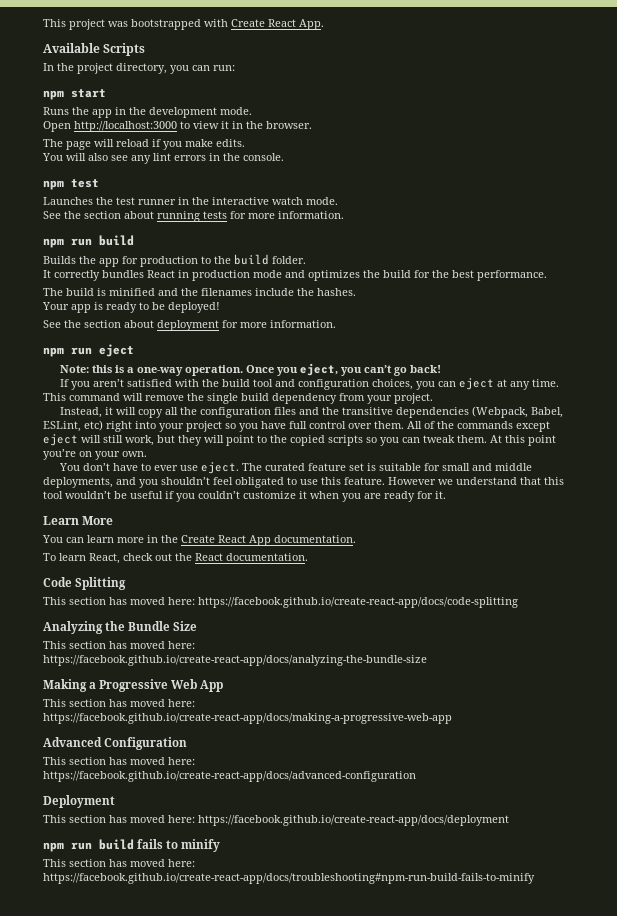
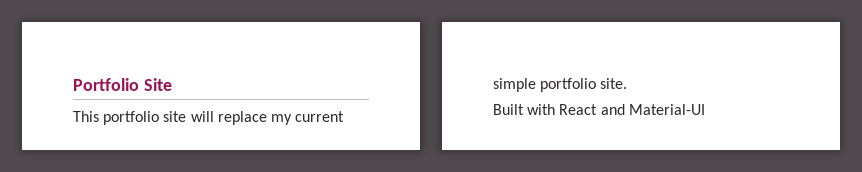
- This project was bootstrapped with Create React App.
- Available Scripts
- In the project directory, you can run:
- npm start
- Runs the app in the development mode.
- Open http://localhost:3000 to view it in the browser.
- The page will reload if you make edits.
- You will also see any lint errors in the console.
- npm test
- Launches the test runner in the interactive watch mode.
- See the section about running tests for more information.
- npm run build
- Builds the app for production to the build folder.
- It correctly bundles React in production mode and optimizes the build for the best performance.
- The build is minified and the filenames include the hashes.
- Your app is ready to be deployed!
- See the section about deployment for more information.
- npm run eject
- Note: this is a one-way operation. Once you eject, you can’t go back!
- If you aren’t satisfied with the build tool and configuration choices, you can eject at any time. This command will remove the single build dependency from your project.
- Instead, it will copy all the configuration files and the transitive dependencies (Webpack, Babel, ESLint, etc) right into your project so you have full control over them. All of the commands except eject will still work, but they will point to the copied scripts so you can tweak them. At this point you’re on your own.
- You don’t have to ever use eject. The curated feature set is suitable for small and middle deployments, and you shouldn’t feel obligated to use this feature. However we understand that this tool wouldn’t be useful if you couldn’t customize it when you are ready for it.
- Learn More
- You can learn more in the Create React App documentation.
- To learn React, check out the React documentation.
- Code Splitting
- This section has moved here: https://facebook.github.io/create-react-app/docs/code-splitting
- Analyzing the Bundle Size
- This section has moved here: https://facebook.github.io/create-react-app/docs/analyzing-the-bundle-size
- Making a Progressive Web App
- This section has moved here: https://facebook.github.io/create-react-app/docs/making-a-progressive-web-app
- Advanced Configuration
- This section has moved here: https://facebook.github.io/create-react-app/docs/advanced-configuration
- Deployment
- This section has moved here: https://facebook.github.io/create-react-app/docs/deployment
- npm run build fails to minify
- This section has moved here: https://facebook.github.io/create-react-app/docs/troubleshooting#npm-run-build-fails-to-minify
+ Portfolio Site
+ This portfolio site will replace my current simple portfolio site.
+ Built with React and Material-UI

